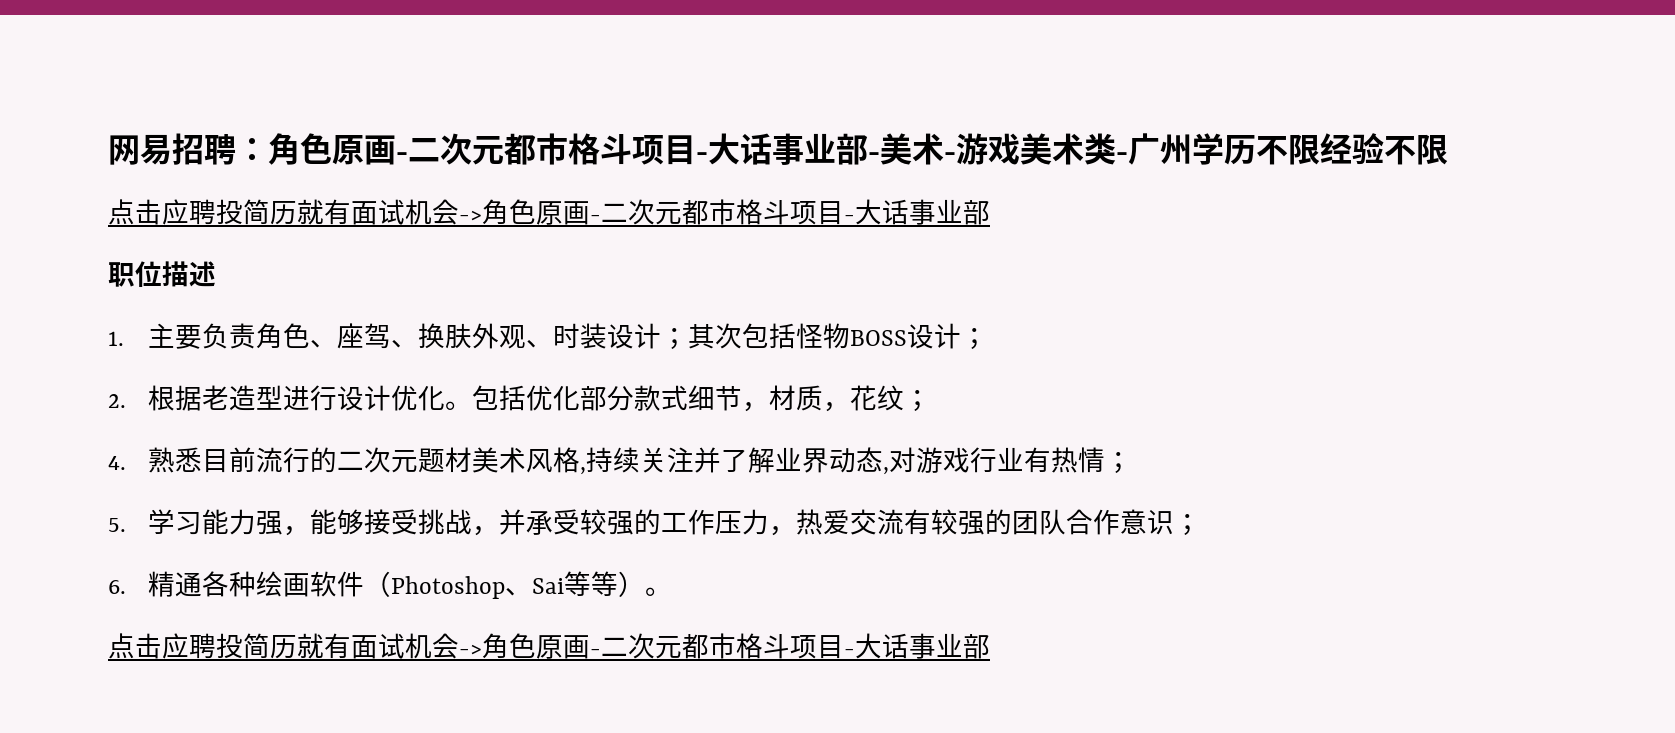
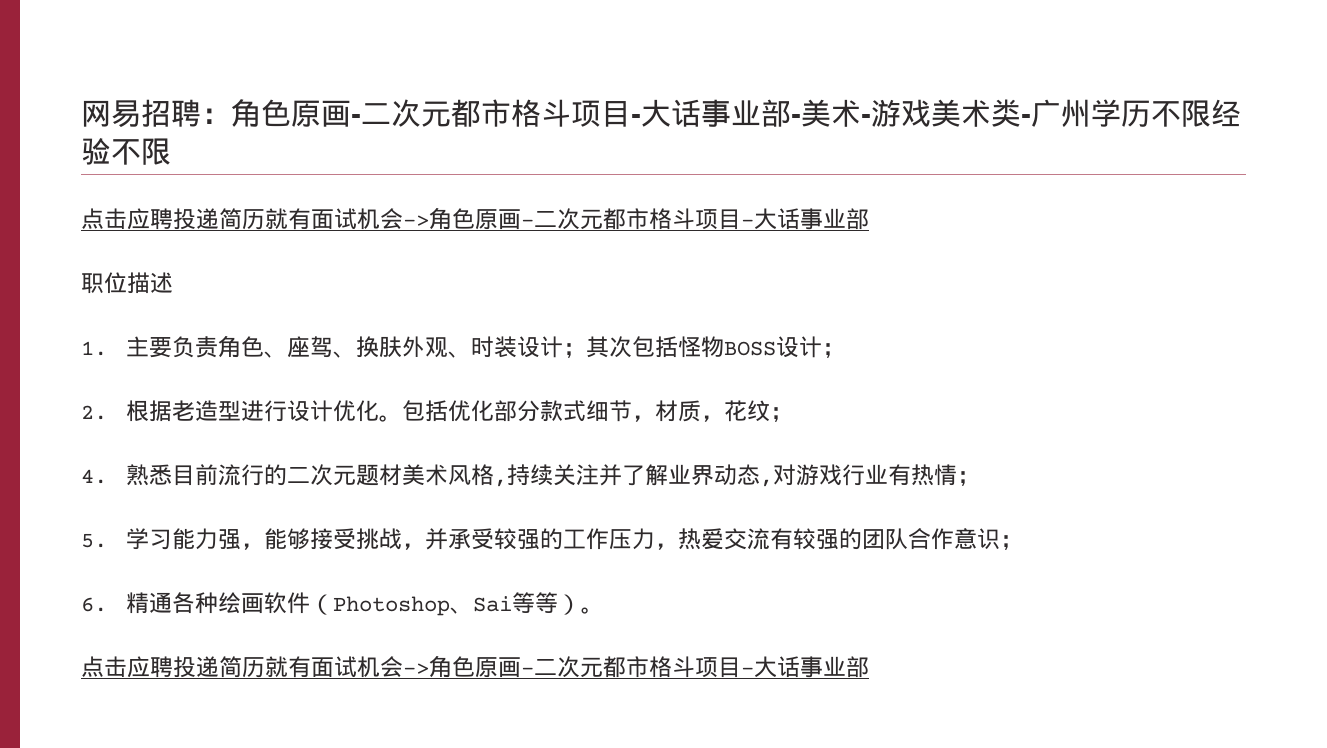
  网易招聘：角色原画-二次元都市格斗项目-大话事业部-美术-游戏美术类-广州学历不限经验不限
- 点击应聘投简历就有面试机会->角色原画-二次元都市格斗项目-大话事业部
+ 点击应聘投递简历就有面试机会->角色原画-二次元都市格斗项目-大话事业部
  6.精通各种绘画软件（Photoshop、Sai等等）。
- 点击应聘投简历就有面试机会->角色原画-二次元都市格斗项目-大话事业部
+ 点击应聘投递简历就有面试机会->角色原画-二次元都市格斗项目-大话事业部

